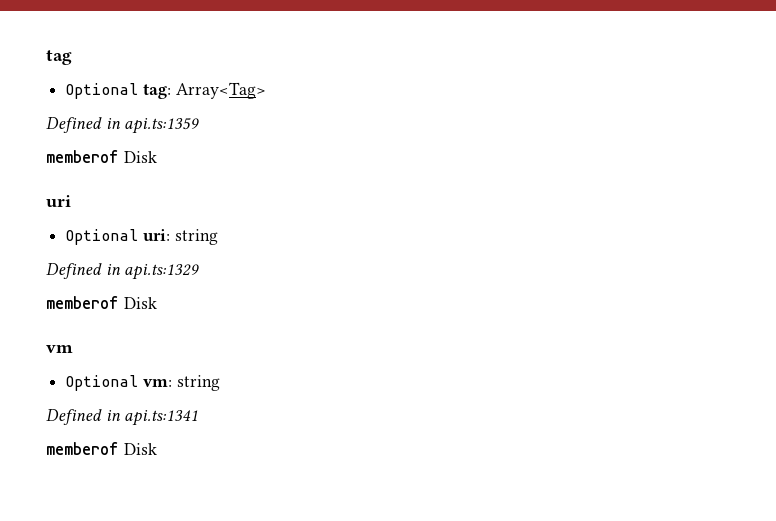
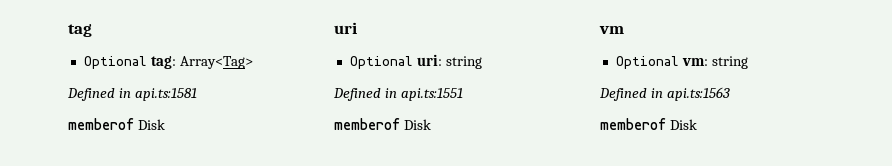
- Defined in api.ts:1359
+ Defined in api.ts:1581
- Defined in api.ts:1329
+ Defined in api.ts:1551
- Defined in api.ts:1341
+ Defined in api.ts:1563

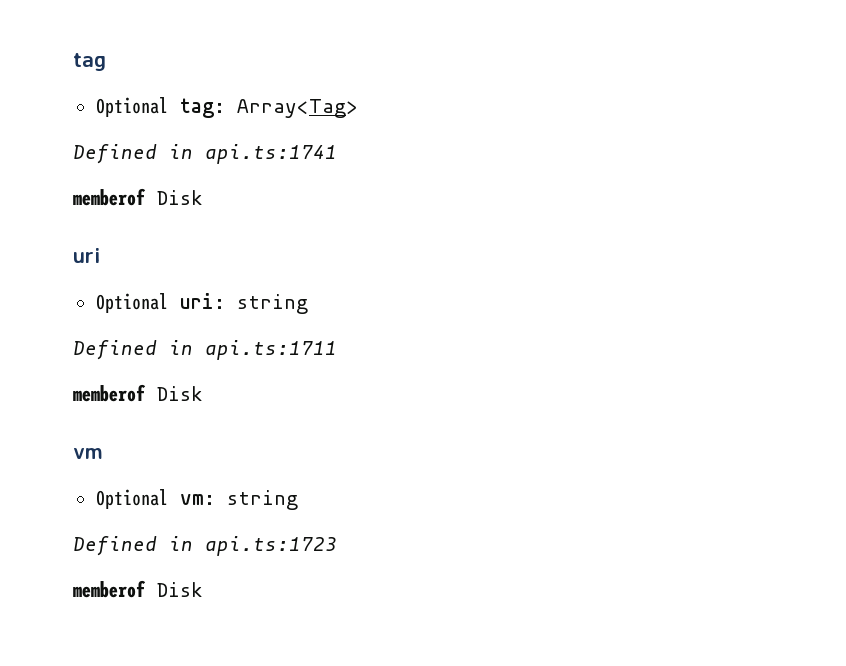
- Defined in api.ts:1581
+ Defined in api.ts:1741
- Defined in api.ts:1551
+ Defined in api.ts:1711
- Defined in api.ts:1563
+ Defined in api.ts:1723

